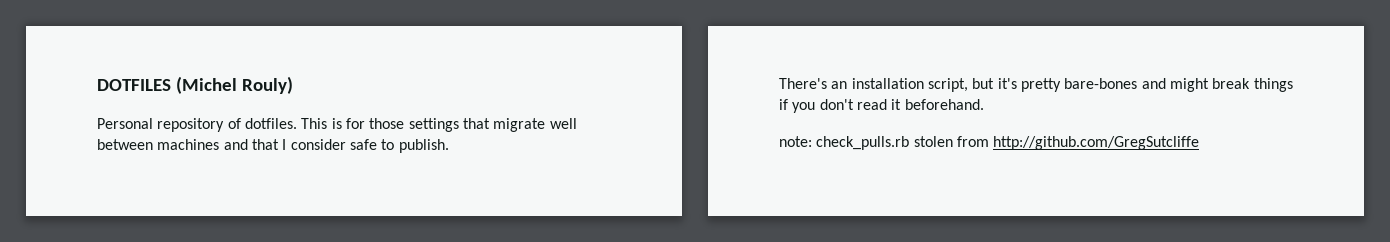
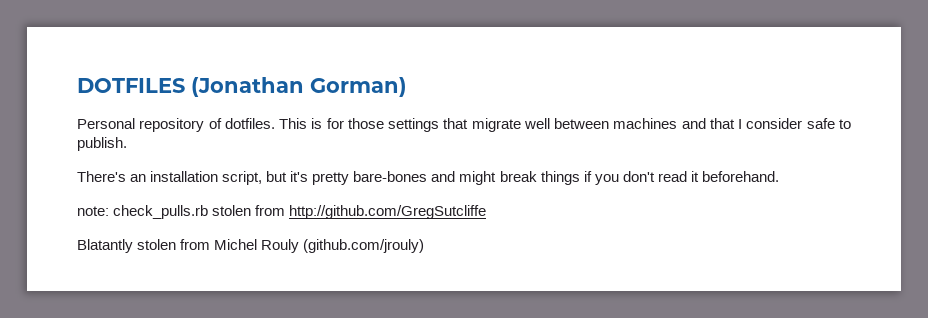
- DOTFILES (Michel Rouly)
+ DOTFILES (Jonathan Gorman)
+ Blatantly stolen from Michel Rouly (github.com/jrouly)

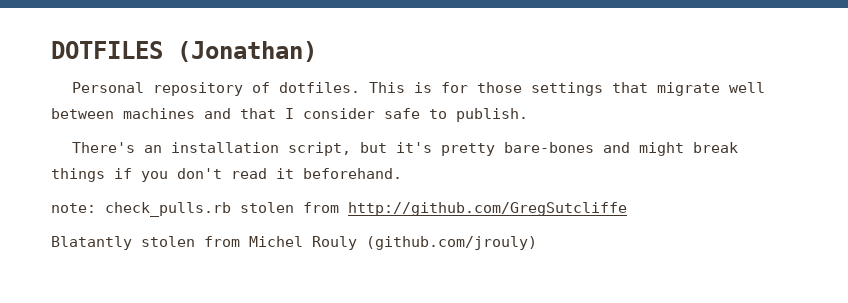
- DOTFILES (Jonathan Gorman)
+ DOTFILES (Jonathan)

